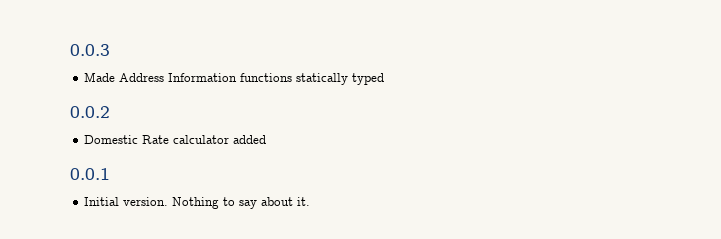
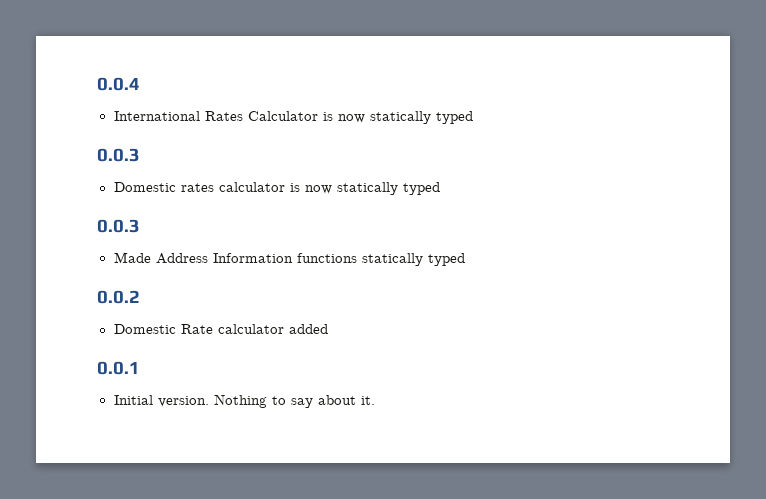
+ 0.0.4
+ International Rates Calculator is now statically typed
+ 0.0.3
+ Domestic rates calculator is now statically typed

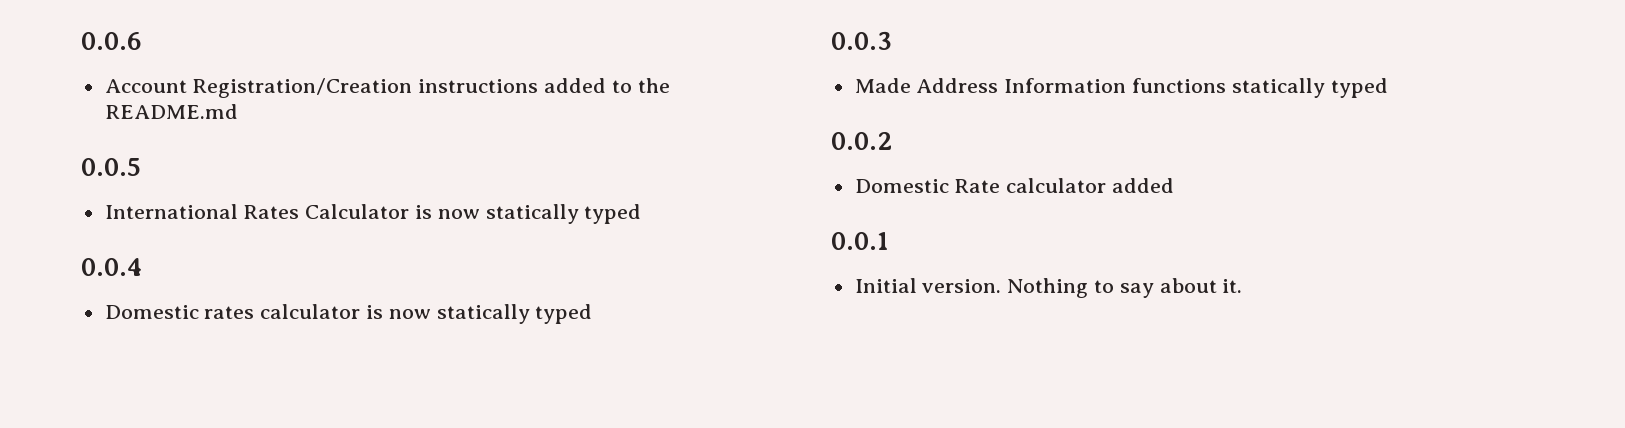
- 0.0.4
+ 0.0.6
+ Account Registration/Creation instructions added to the README.md
+ 0.0.5
  International Rates Calculator is now statically typed
- 0.0.3
+ 0.0.4

